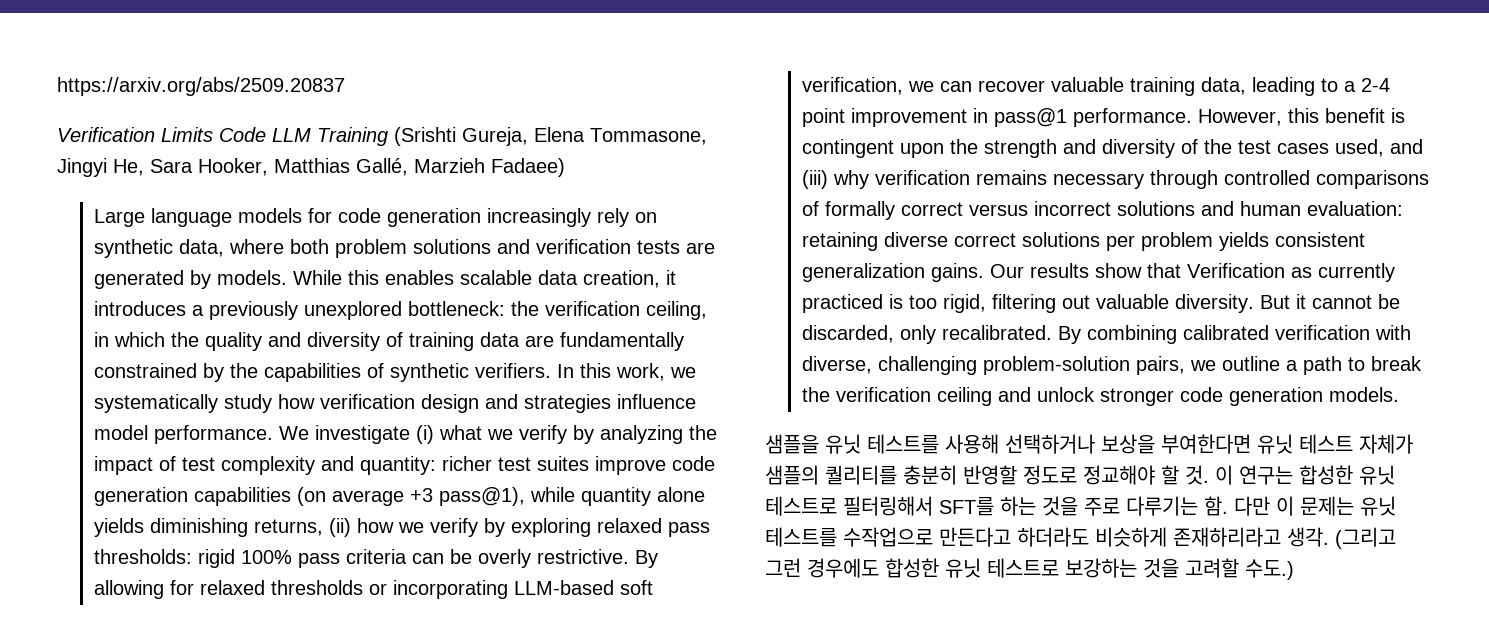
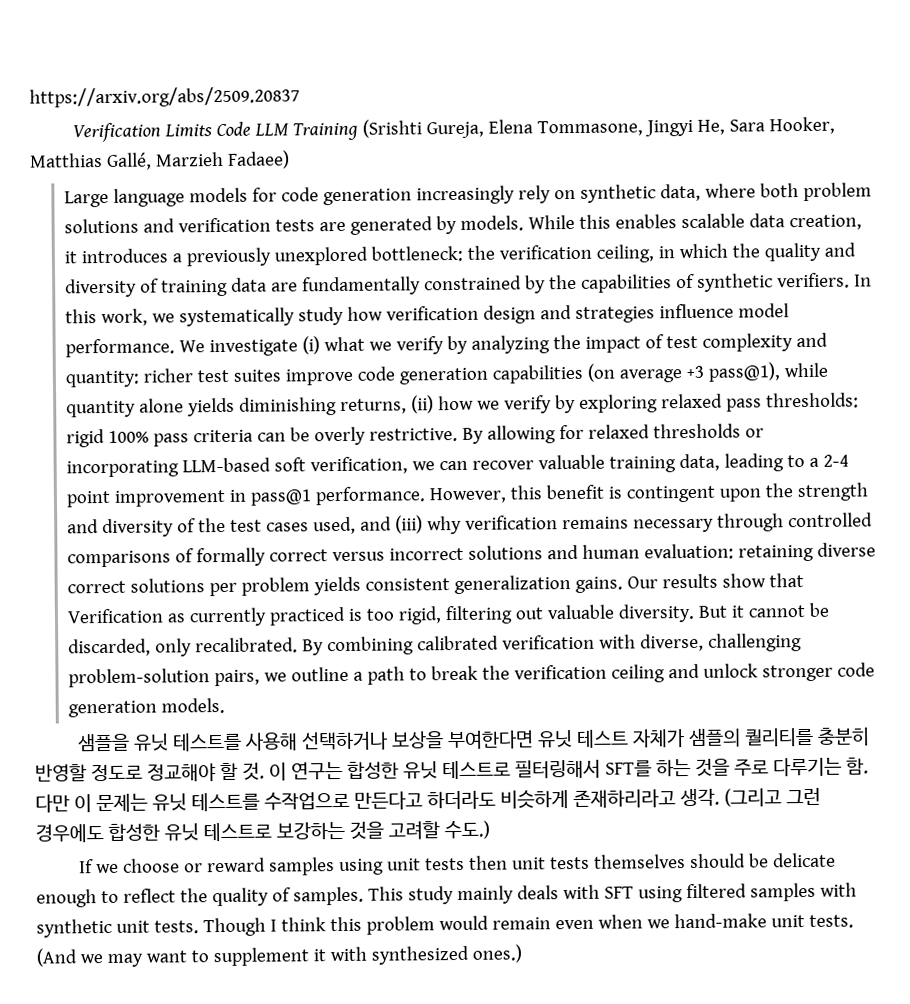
+ If we choose or reward samples using unit tests then unit tests themselves should be delicate enough to reflect the quality of samples. This study mainly deals with SFT using filtered samples with synthetic unit tests. Though I think this problem would remain even when we hand-make unit tests. (And we may want to supplement it with synthesized ones.)

